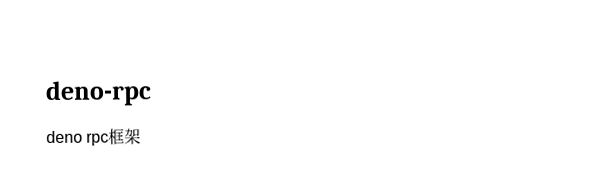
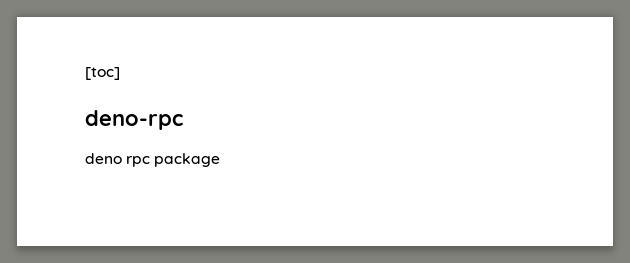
+ [toc]
- deno rpc框架
+ deno rpc package

